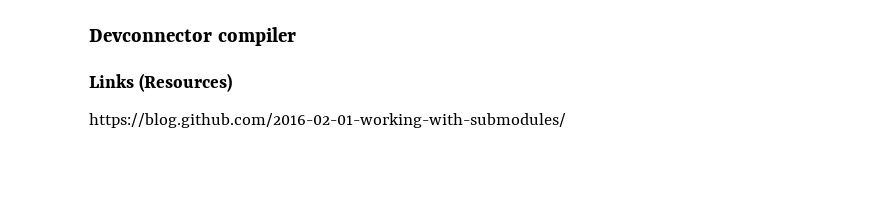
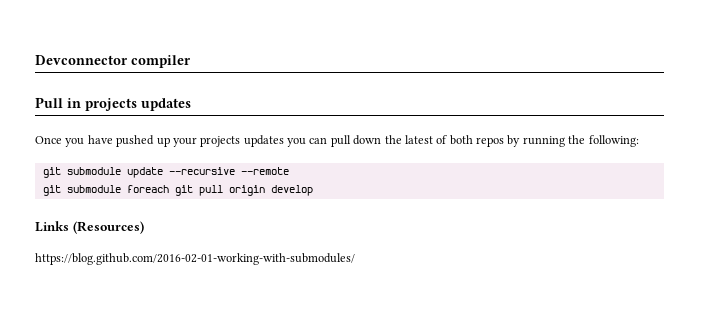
+ Pull in projects updates
+ Once you have pushed up your projects updates you can pull down the latest of both repos by running the following:
+ git submodule update --recursive --remote
+ git submodule foreach git pull origin develop

